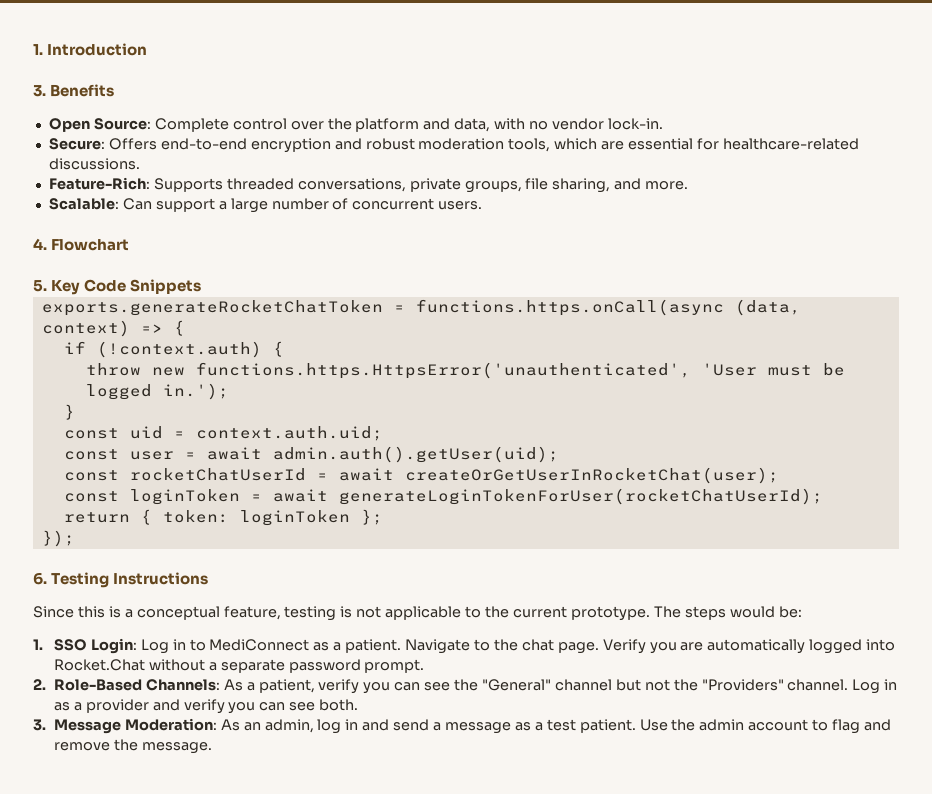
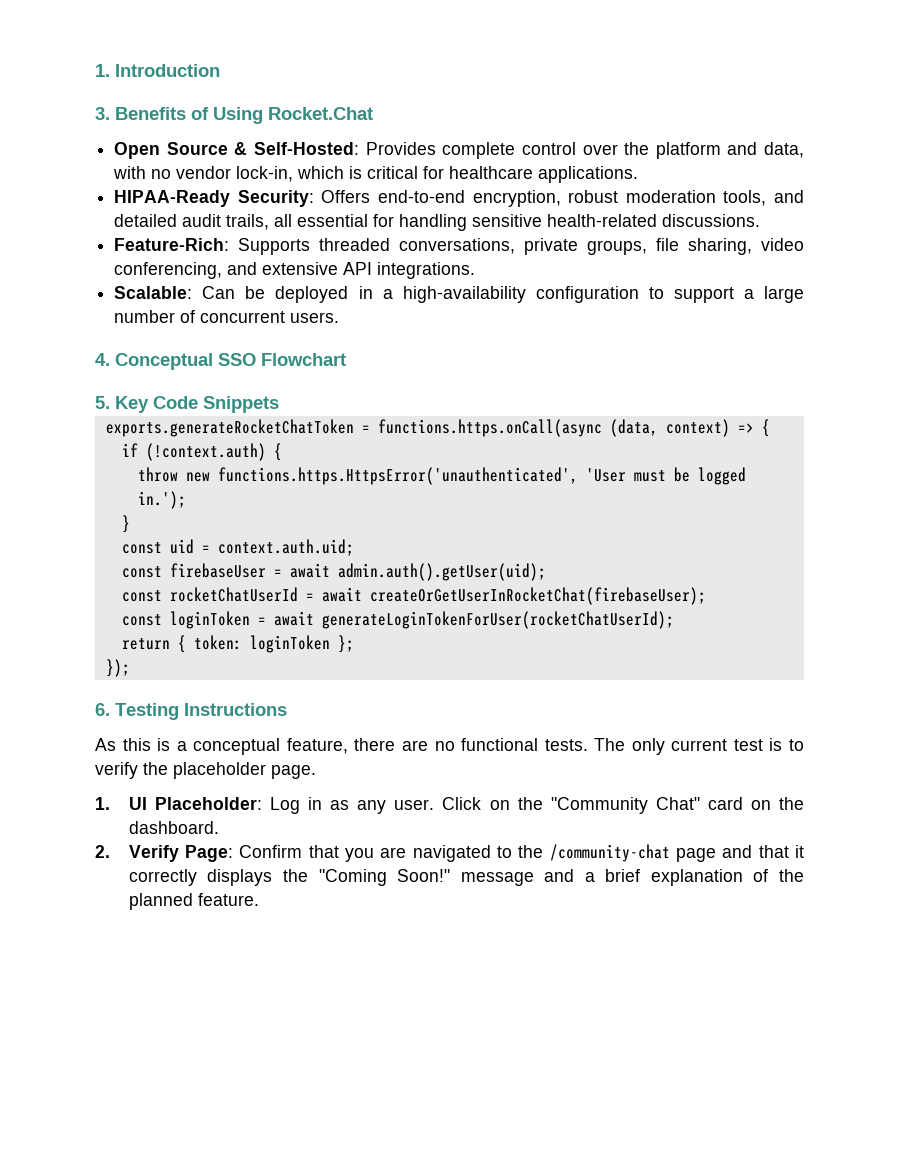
- 3. Benefits
- Open Source: Complete control over the platform and data, with no vendor lock-in.
- Secure: Offers end-to-end encryption and robust moderation tools, which are essential for healthcare-related discussions.
+ 3. Benefits of Using Rocket.Chat
+ Open Source & Self-Hosted: Provides complete control over the platform and data, with no vendor lock-in, which is critical for healthcare applications.
+ HIPAA-Ready Security: Offers end-to-end encryption, robust moderation tools, and detailed audit trails, all essential for handling sensitive health-related discussions.
- Feature-Rich: Supports threaded conversations, private groups, file sharing, and more.
- Scalable: Can support a large number of concurrent users.
+ Feature-Rich: Supports threaded conversations, private groups, file sharing, video conferencing, and extensive API integrations.
+ Scalable: Can be deployed in a high-availability configuration to support a large number of concurrent users.
- 4. Flowchart
+ 4. Conceptual SSO Flowchart
- const user = await admin.auth().getUser(uid);
+ const firebaseUser = await admin.auth().getUser(uid);
- const rocketChatUserId = await createOrGetUserInRocketChat(user);
+ const rocketChatUserId = await createOrGetUserInRocketChat(firebaseUser);
- Since this is a conceptual feature, testing is not applicable to the current prototype. The steps would be:
- 1. SSO Login: Log in to MediConnect as a patient. Navigate to the chat page. Verify you are automatically logged into Rocket.Chat without a separate password prompt.
- 2. Role-Based Channels: As a patient, verify you can see the "General" channel but not the "Providers" channel. Log in as a provider and verify you can see both.
- 3. Message Moderation: As an admin, log in and send a message as a test patient. Use the admin account to flag and remove the message.
+ As this is a conceptual feature, there are no functional tests. The only current test is to verify the placeholder page.
+ 1. UI Placeholder: Log in as any user. Click on the "Community Chat" card on the dashboard.
+ 2. Verify Page: Confirm that you are navigated to the /community-chat page and that it correctly displays the "Coming Soon!" message and a brief explanation of the planned feature.

